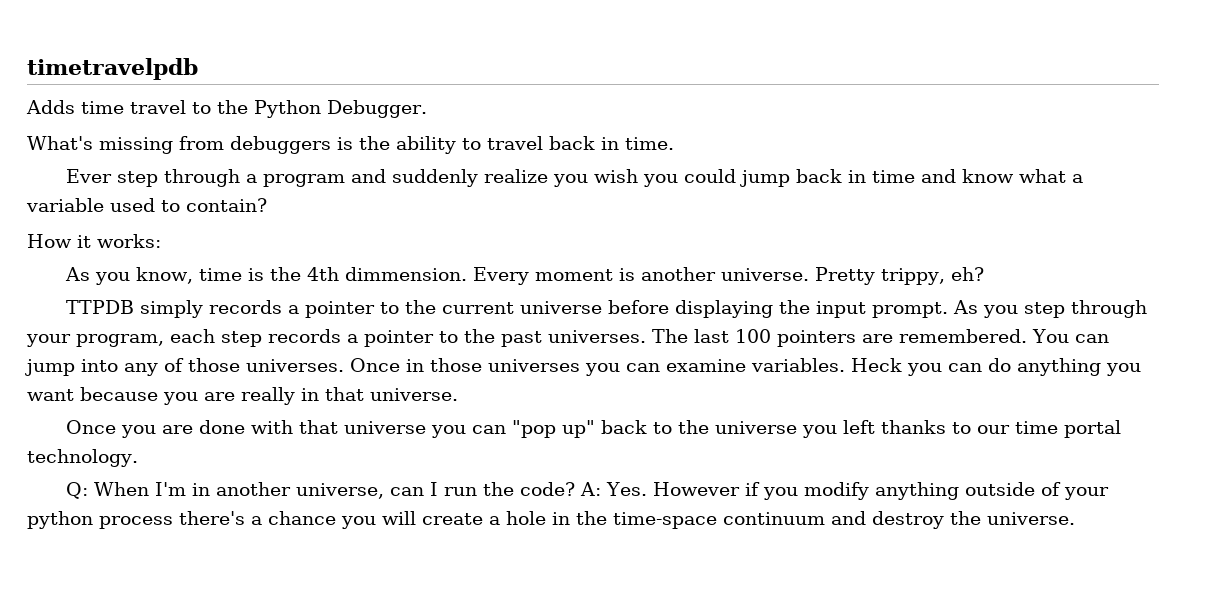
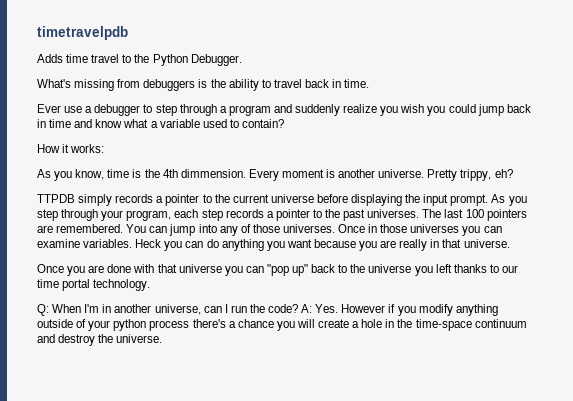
- Ever step through a program and suddenly realize you wish you could jump back in time and know what a variable used to contain?
+ Ever use a debugger to step through a program and suddenly realize you wish you could jump back in time and know what a variable used to contain?

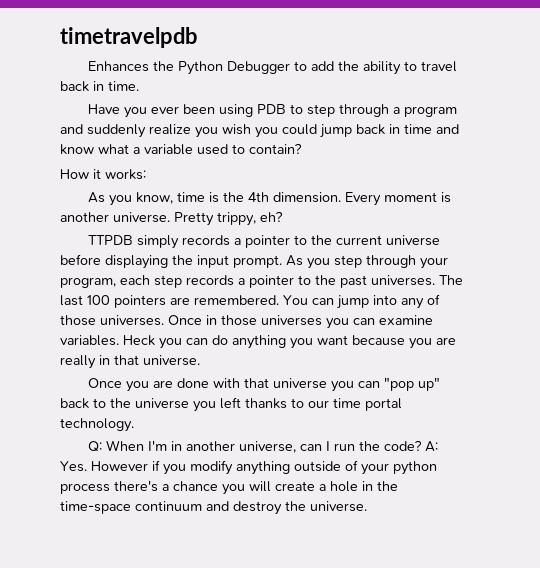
- Adds time travel to the Python Debugger.
- What's missing from debuggers is the ability to travel back in time.
+ Enhances the Python Debugger to add the ability to travel back in time.
- Ever use a debugger to step through a program and suddenly realize you wish you could jump back in time and know what a variable used to contain?
+ Have you ever been using PDB to step through a program and suddenly realize you wish you could jump back in time and know what a variable used to contain?
- As you know, time is the 4th dimmension.
+ As you know, time is the 4th dimension.

